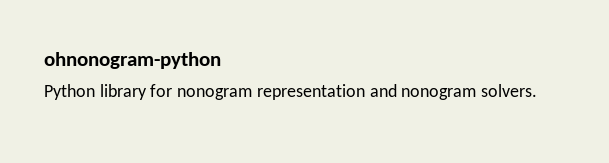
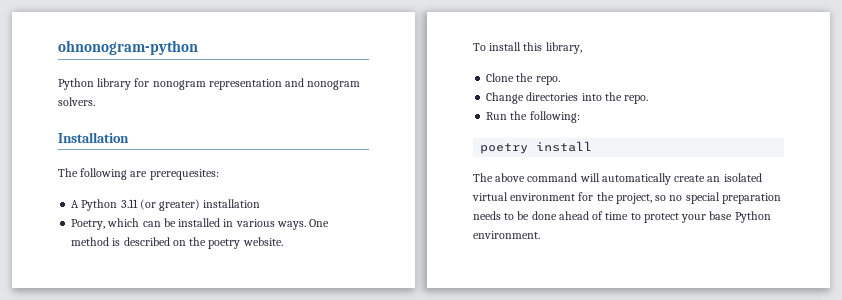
+ Installation
+ The following are prerequesites:
+ A Python 3.11 (or greater) installation
+ Poetry, which can be installed in various ways. One method is described on the poetry website.
+ To install this library,
+ Clone the repo.
+ Change directories into the repo.
+ Run the following:
+ poetry install
+ The above command will automatically create an isolated virtual environment for the project, so no special preparation needs to be done ahead of time to protect your base Python environment.

